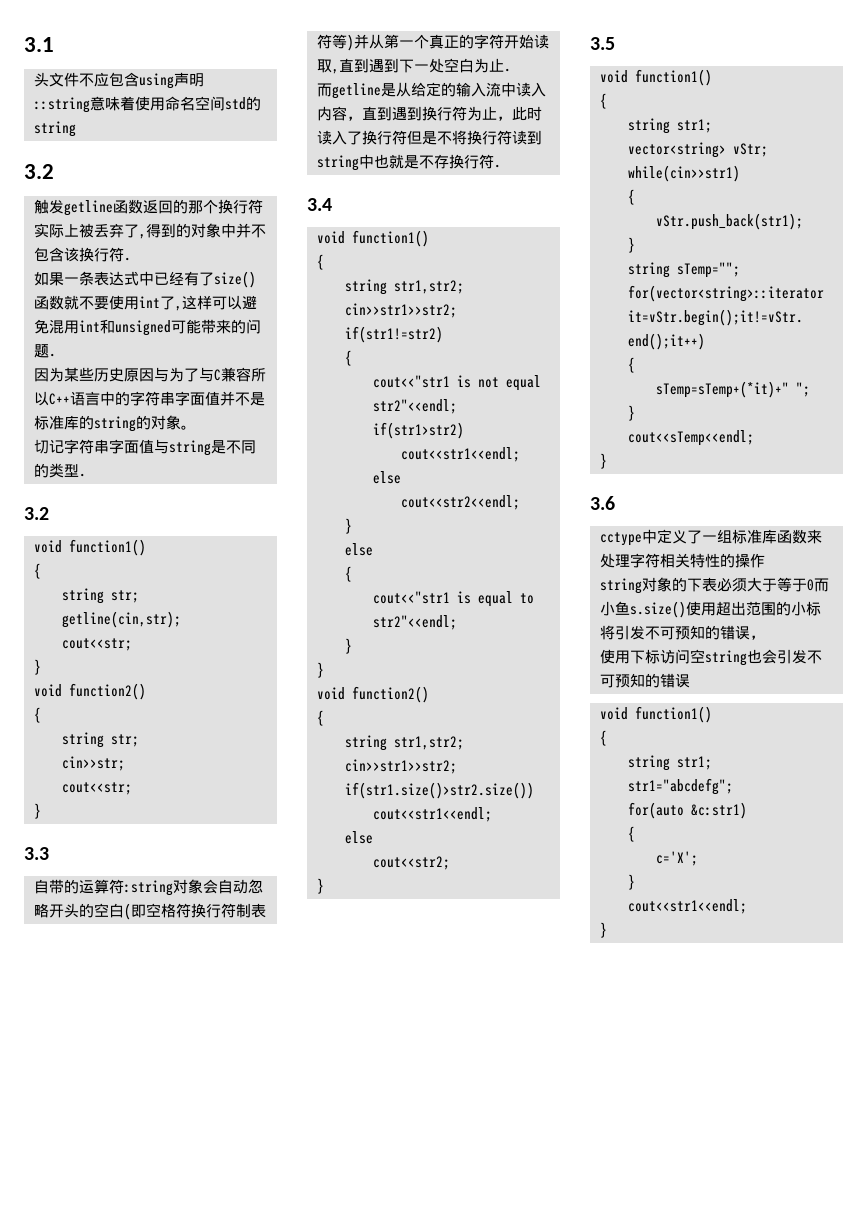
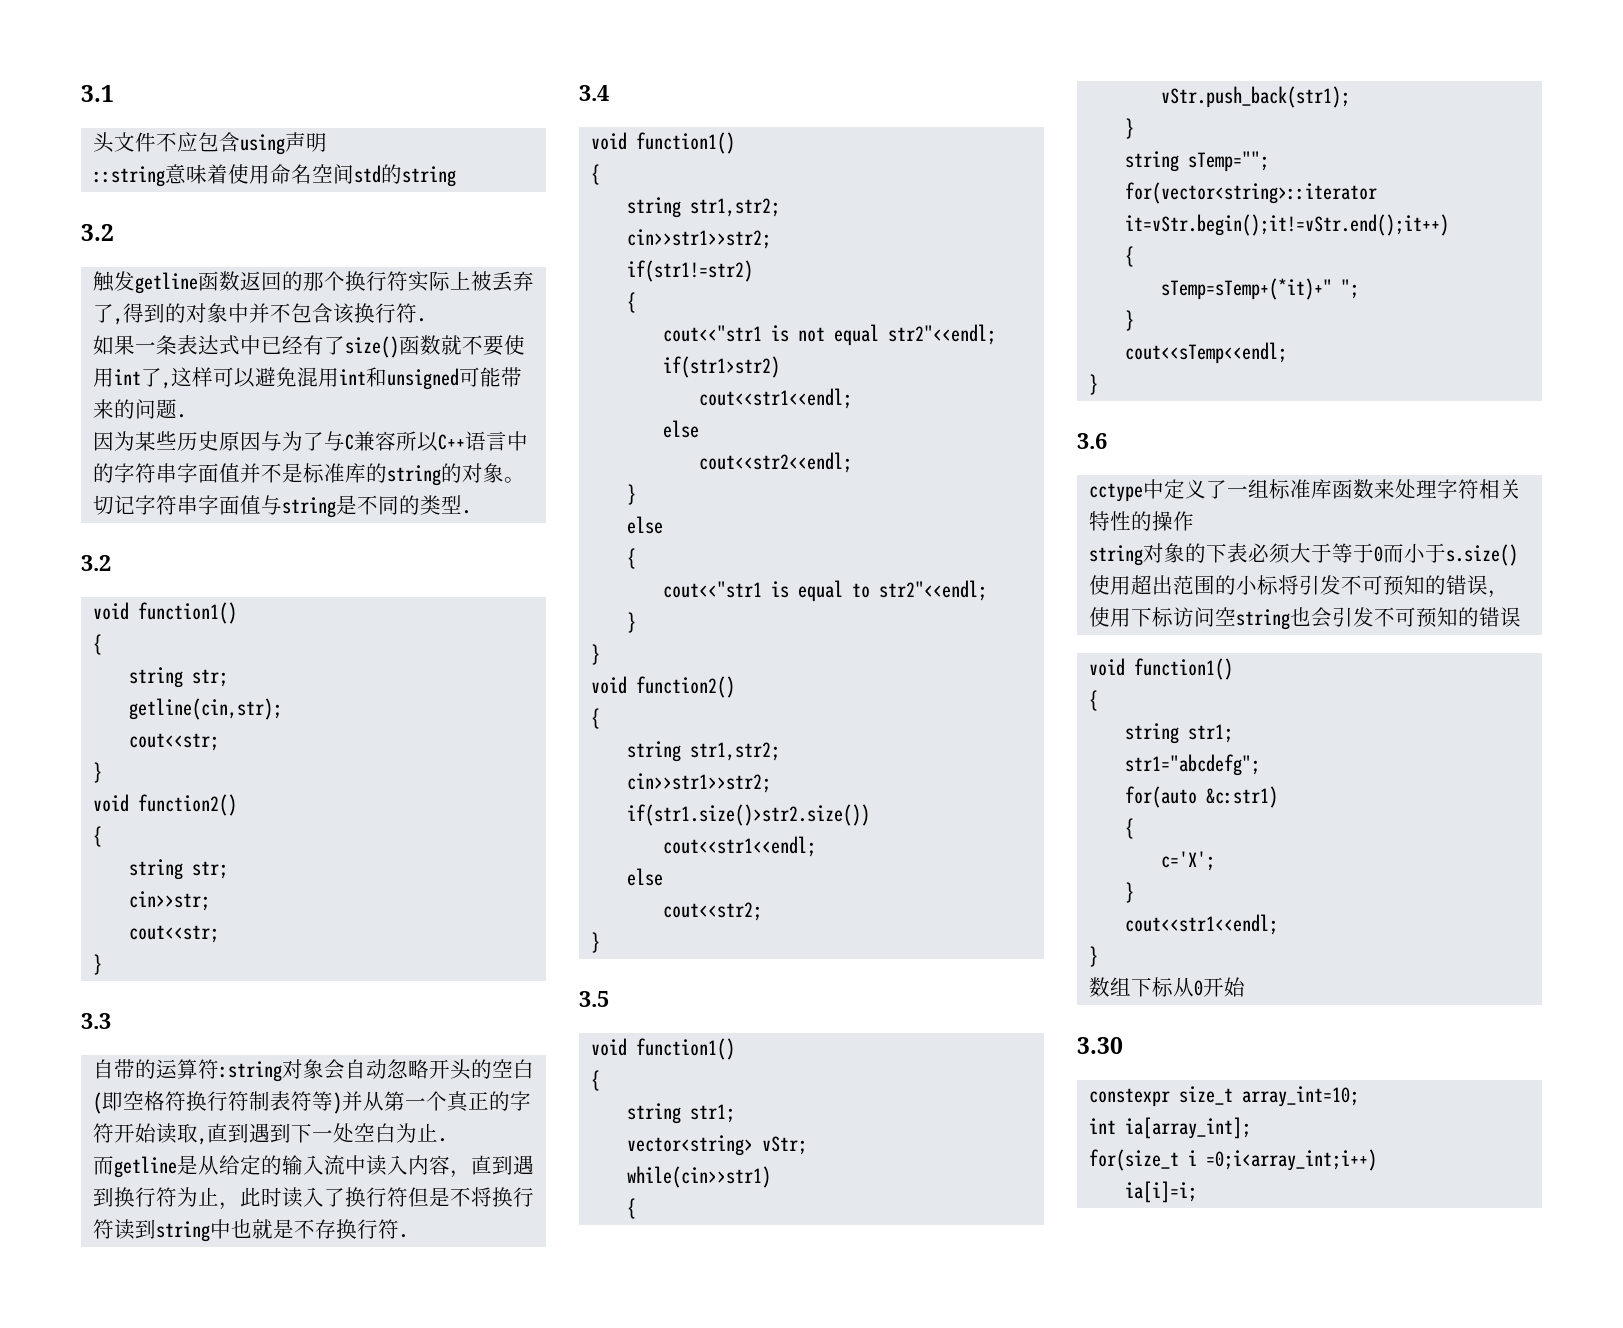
- string对象的下表必须大于等于0而小鱼s.size()使用超出范围的小标将引发不可预知的错误，
+ string对象的下表必须大于等于0而小于s.size()使用超出范围的小标将引发不可预知的错误，
+ 数组下标从0开始
+ 3.30
+ constexpr size_t array_int=10;
+ int ia[array_int];
+ for(size_t i =0;i<array_int;i++)
+ ia[i]=i;

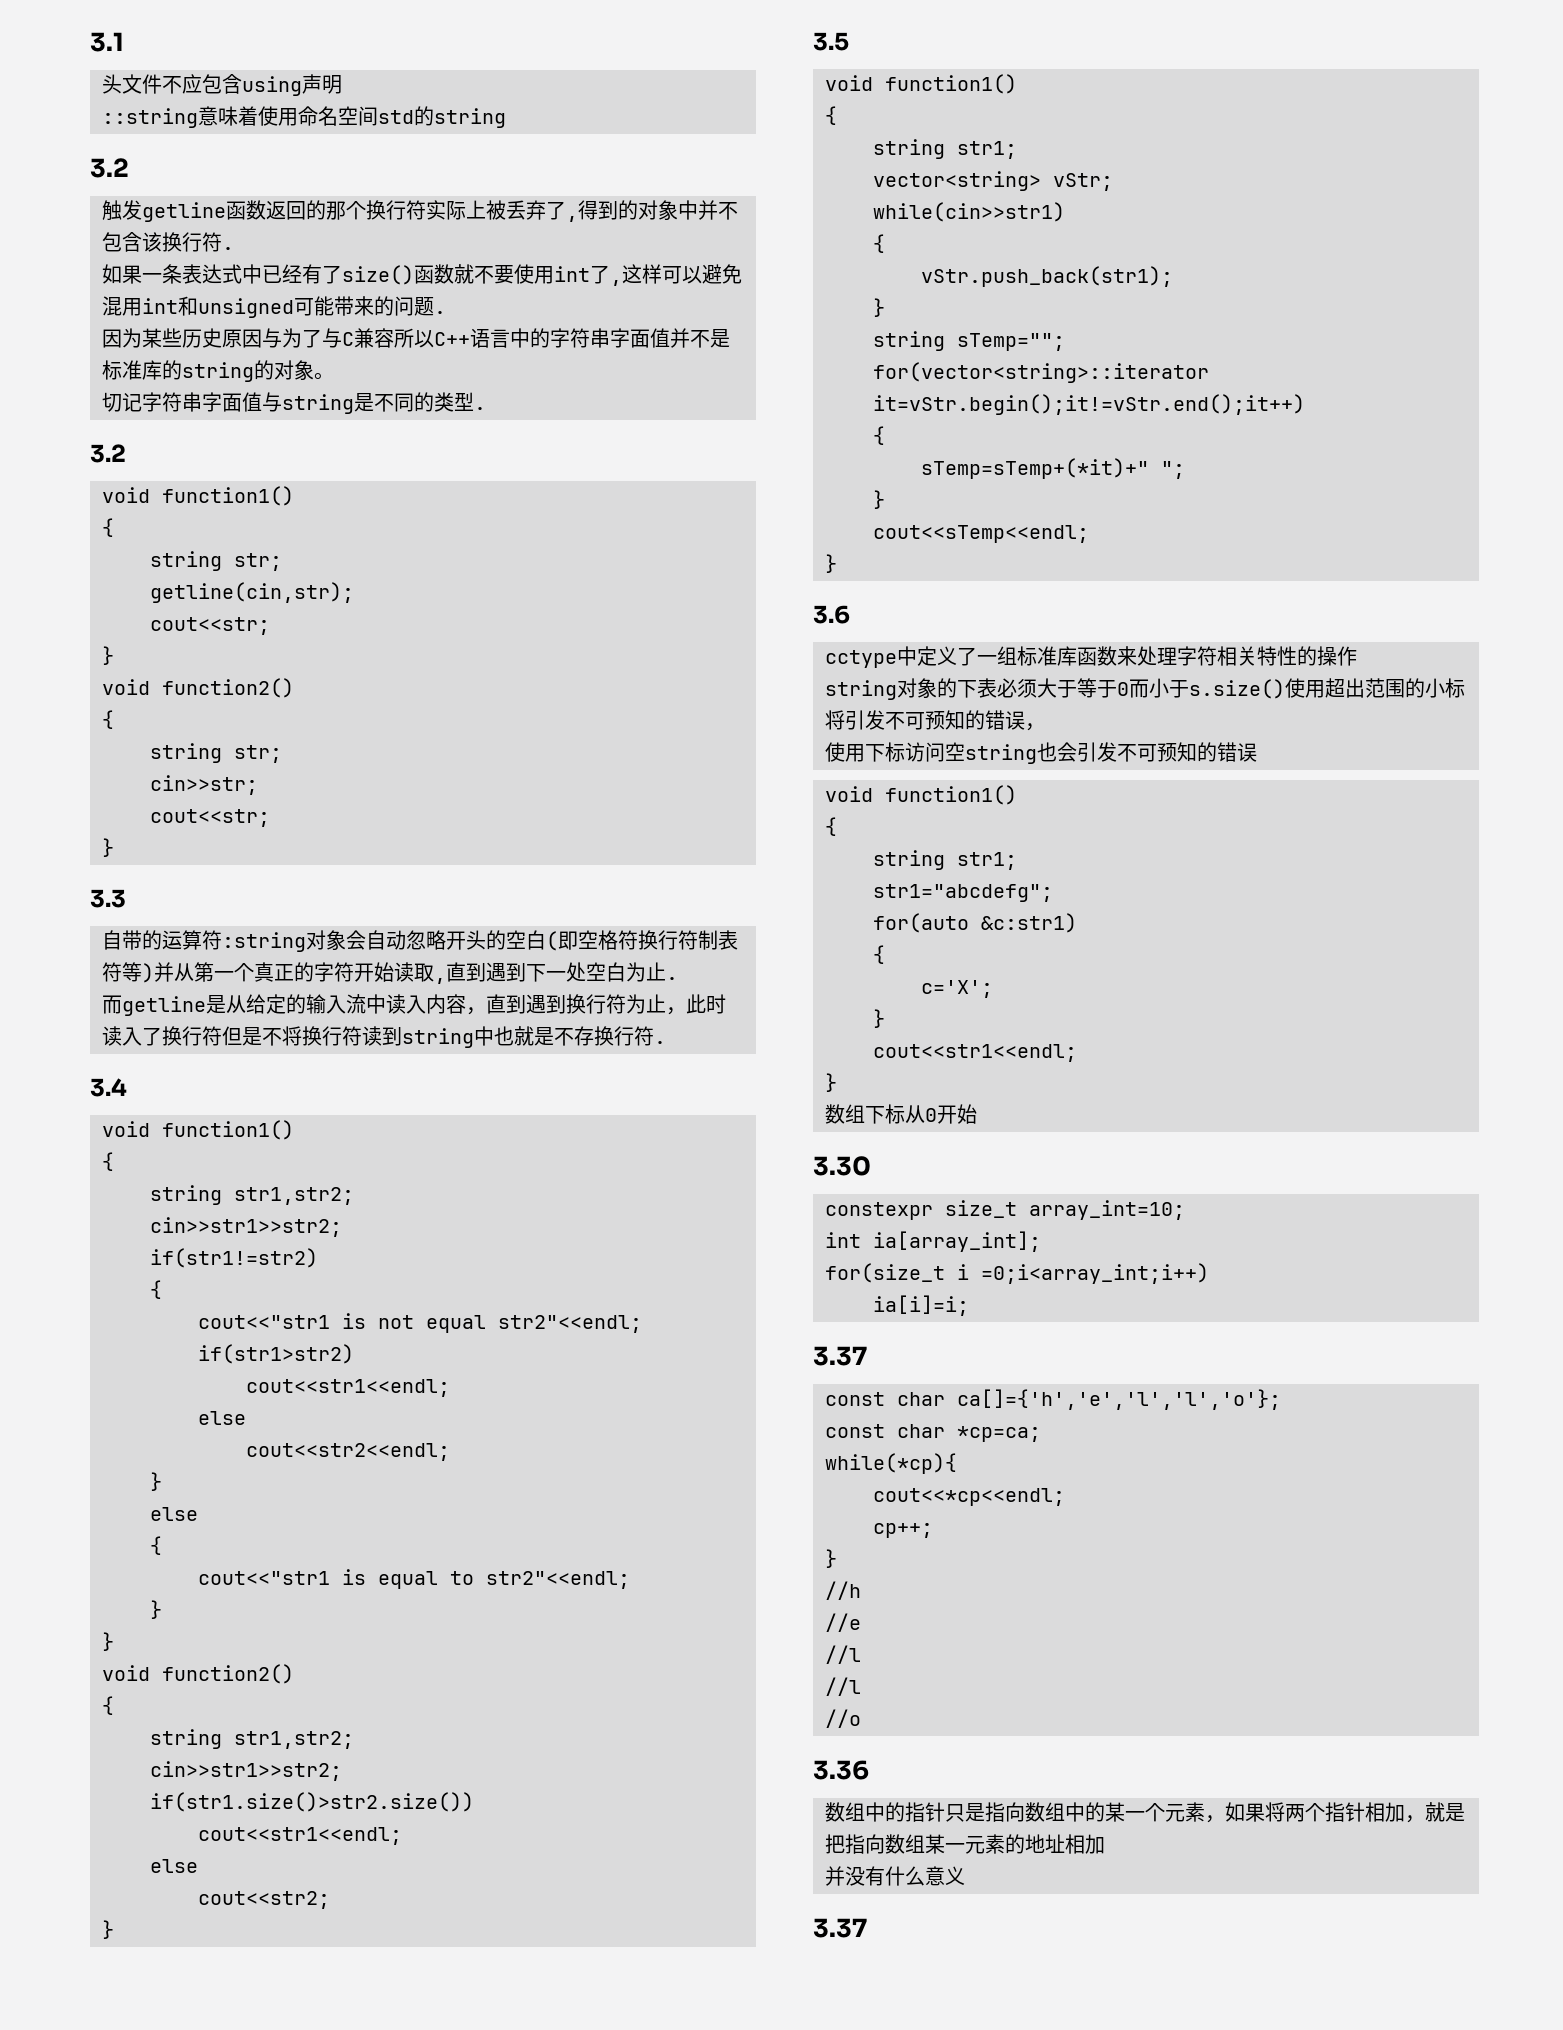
  ia[i]=i;
+ 3.37
+ const char ca[]={'h','e','l','l','o'};
+ const char *cp=ca;
+ while(*cp){
+ cout<<*cp<<endl;
+ cp++;
+ }
+ //h
+ //e
+ //l
+ //l
+ //o
+ 3.36
+ 数组中的指针只是指向数组中的某一个元素，如果将两个指针相加，就是把指向数组某一元素的地址相加
+ 并没有什么意义
+ 3.37

